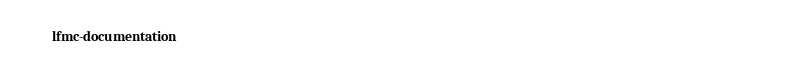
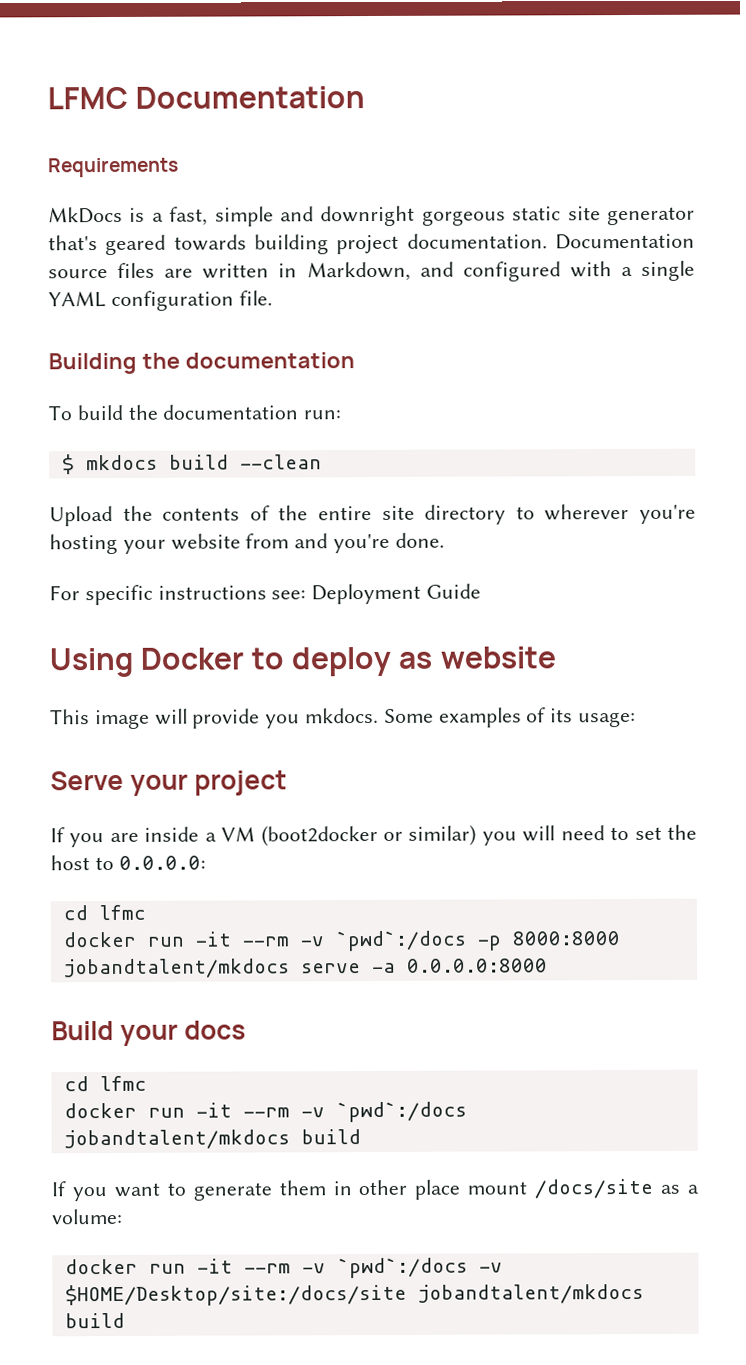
- lfmc-documentation
+ LFMC Documentation
+ Requirements
+ MkDocs is a fast, simple and downright gorgeous static site generator that's geared towards building project documentation. Documentation source files are written in Markdown, and configured with a single YAML configuration file.
+ Building the documentation
+ To build the documentation run:
+ $ mkdocs build --clean
+ Upload the contents of the entire site directory to wherever you're hosting your website from and you're done.
+ For specific instructions see: Deployment Guide
+ Using Docker to deploy as website
+ This image will provide you mkdocs. Some examples of its usage:
+ Serve your project
+ If you are inside a VM (boot2docker or similar) you will need to set the host to 0.0.0.0:
+ cd lfmc
+ docker run -it --rm -v `pwd`:/docs -p 8000:8000 jobandtalent/mkdocs serve -a 0.0.0.0:8000
+ Build your docs
+ cd lfmc
+ docker run -it --rm -v `pwd`:/docs jobandtalent/mkdocs build
+ If you want to generate them in other place mount /docs/site as a volume:
+ docker run -it --rm -v `pwd`:/docs -v $HOME/Desktop/site:/docs/site jobandtalent/mkdocs build

